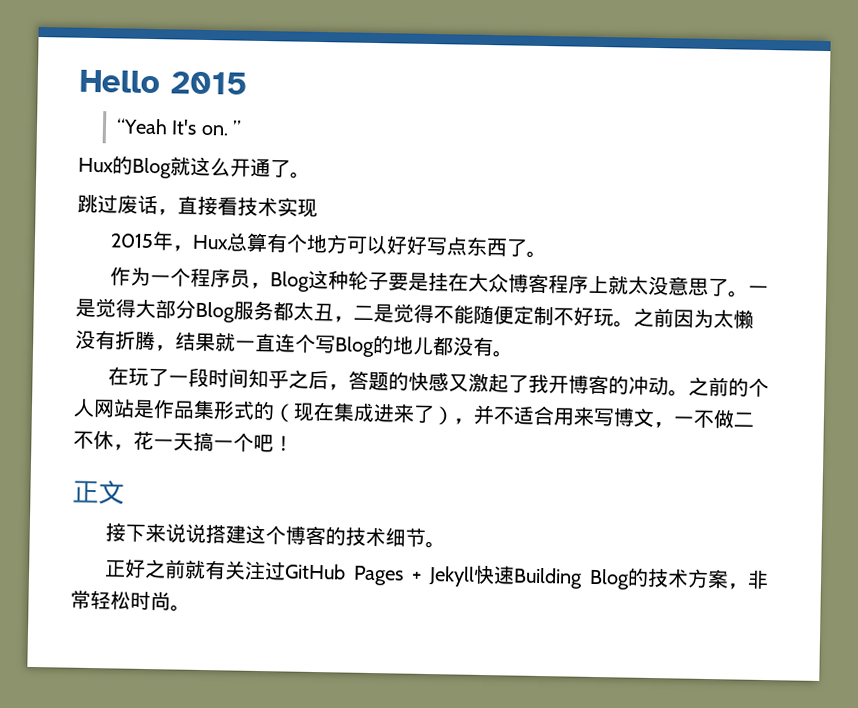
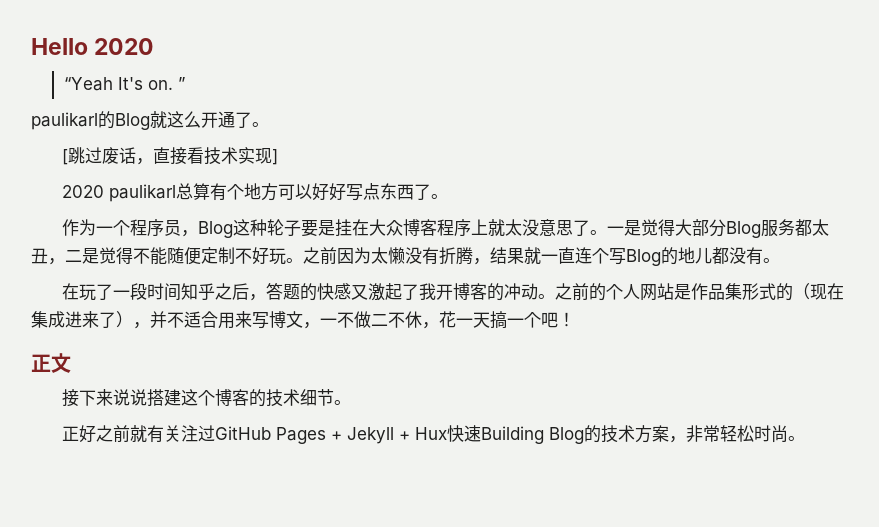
- Hello 2015
+ Hello 2020
- Hux的Blog就这么开通了。
+ paulikarl的Blog就这么开通了。
- 跳过废话，直接看技术实现
- 2015年，Hux总算有个地方可以好好写点东西了。
+ [跳过废话，直接看技术实现]
+ 2020 paulikarl总算有个地方可以好好写点东西了。
- 正好之前就有关注过GitHub Pages + Jekyll快速Building Blog的技术方案，非常轻松时尚。
+ 正好之前就有关注过GitHub Pages + Jekyll + Hux快速Building Blog的技术方案，非常轻松时尚。

